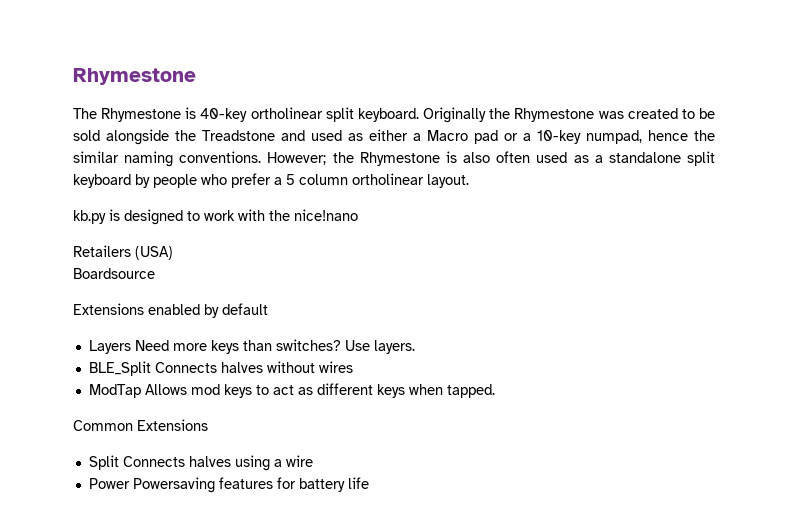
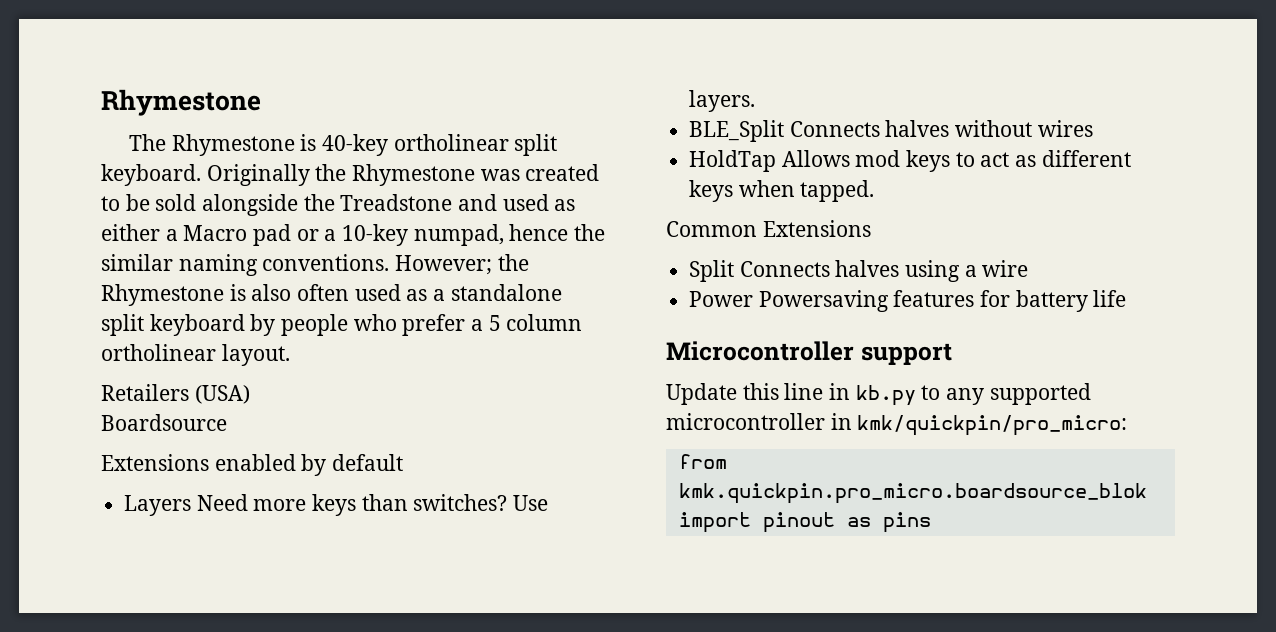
- kb.py is designed to work with the nice!nano
- ModTap Allows mod keys to act as different keys when tapped.
+ HoldTap Allows mod keys to act as different keys when tapped.
+ Microcontroller support
+ Update this line in kb.py to any supported microcontroller in kmk/quickpin/pro_micro:
+ from kmk.quickpin.pro_micro.boardsource_blok import pinout as pins

